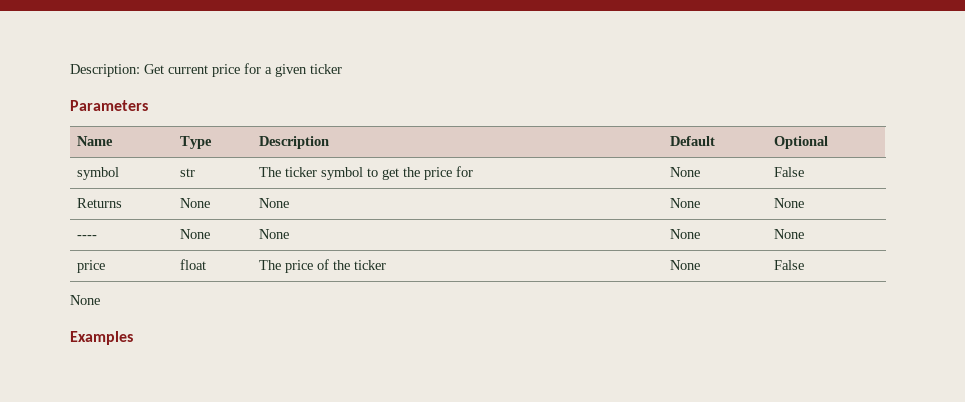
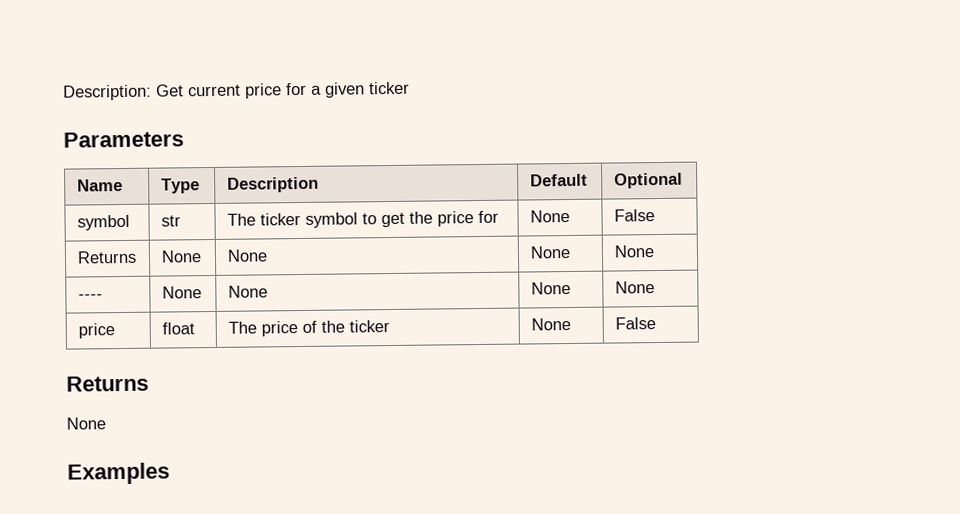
  price | float | The price of the ticker | None | False
+ Returns

